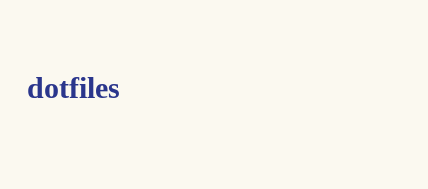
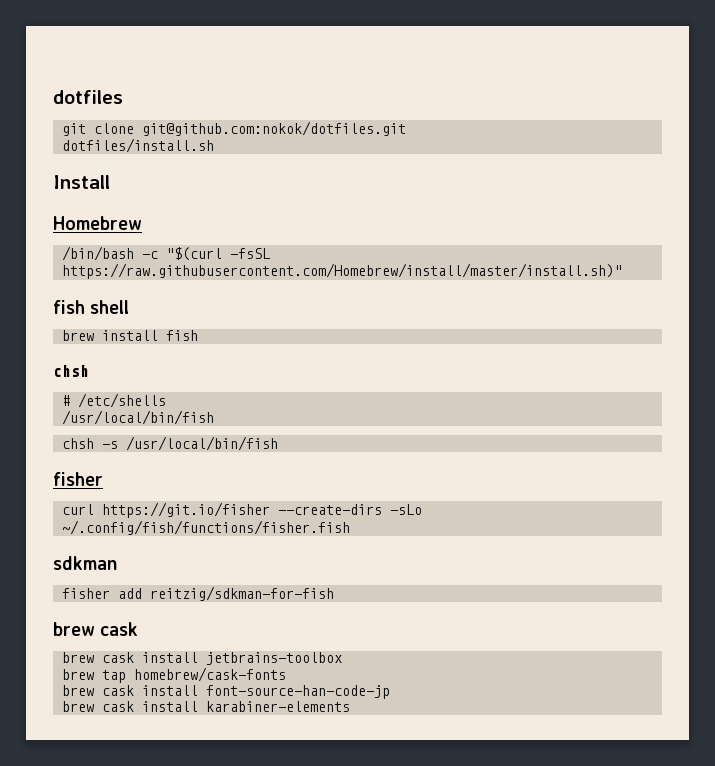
+ git clone git@github.com:nokok/dotfiles.git
+ dotfiles/install.sh
+ Install
+ Homebrew
+ /bin/bash -c "$(curl -fsSL https://raw.githubusercontent.com/Homebrew/install/master/install.sh)"
+ fish shell
+ brew install fish
+ chsh
+ # /etc/shells
+ /usr/local/bin/fish
+ chsh -s /usr/local/bin/fish
+ fisher
+ curl https://git.io/fisher --create-dirs -sLo ~/.config/fish/functions/fisher.fish
+ sdkman
+ fisher add reitzig/sdkman-for-fish
+ brew cask
+ brew cask install jetbrains-toolbox
+ brew tap homebrew/cask-fonts
+ brew cask install font-source-han-code-jp
+ brew cask install karabiner-elements

